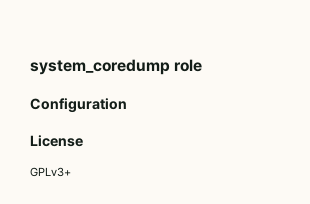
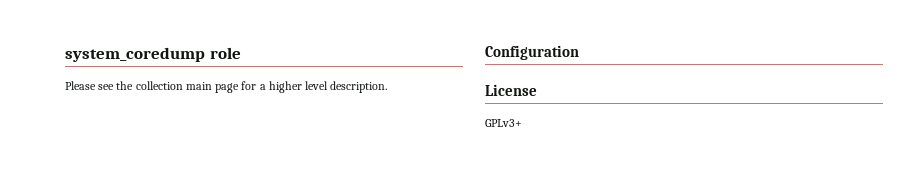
+ Please see the collection main page for a higher level description.

